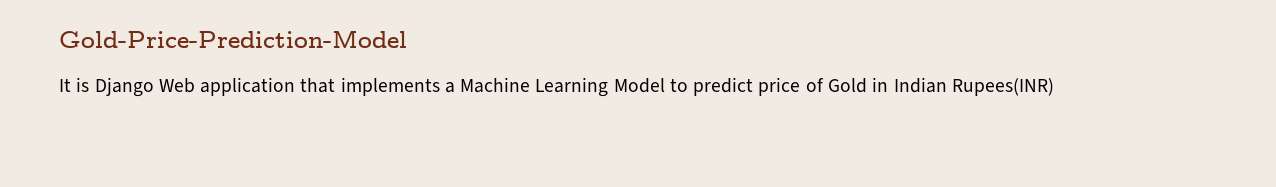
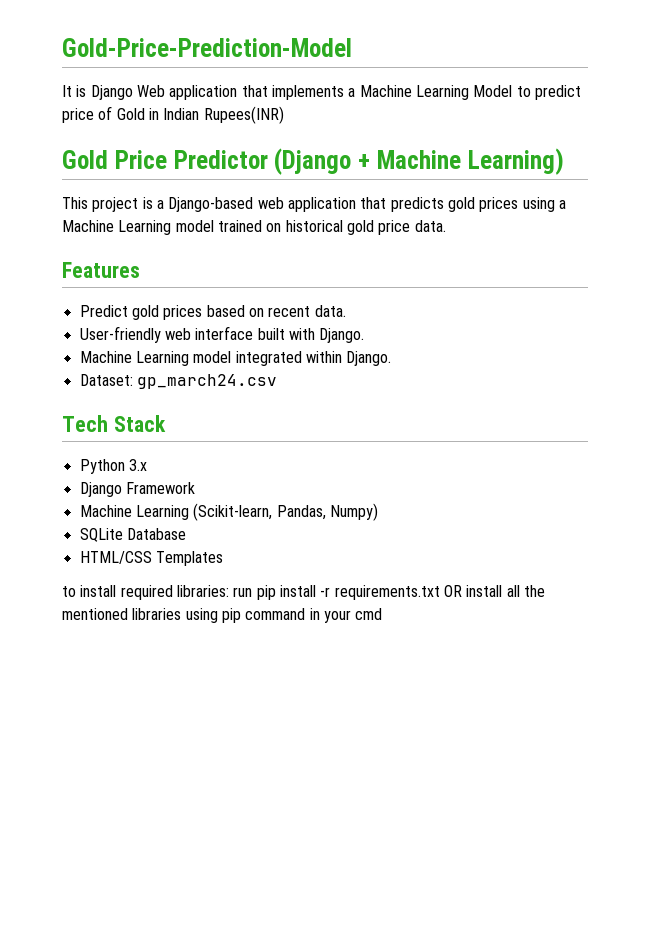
+ Gold Price Predictor (Django + Machine Learning)
+ This project is a Django-based web application that predicts gold prices using a Machine Learning model trained on historical gold price data.
+ Features
+ Predict gold prices based on recent data.
+ User-friendly web interface built with Django.
+ Machine Learning model integrated within Django.
+ Dataset: gp_march24.csv
+ Tech Stack
+ Python 3.x
+ Django Framework
+ Machine Learning (Scikit-learn, Pandas, Numpy)
+ SQLite Database
+ HTML/CSS Templates
+ to install required libraries: run pip install -r requirements.txt OR install all the mentioned libraries using pip command in your cmd

